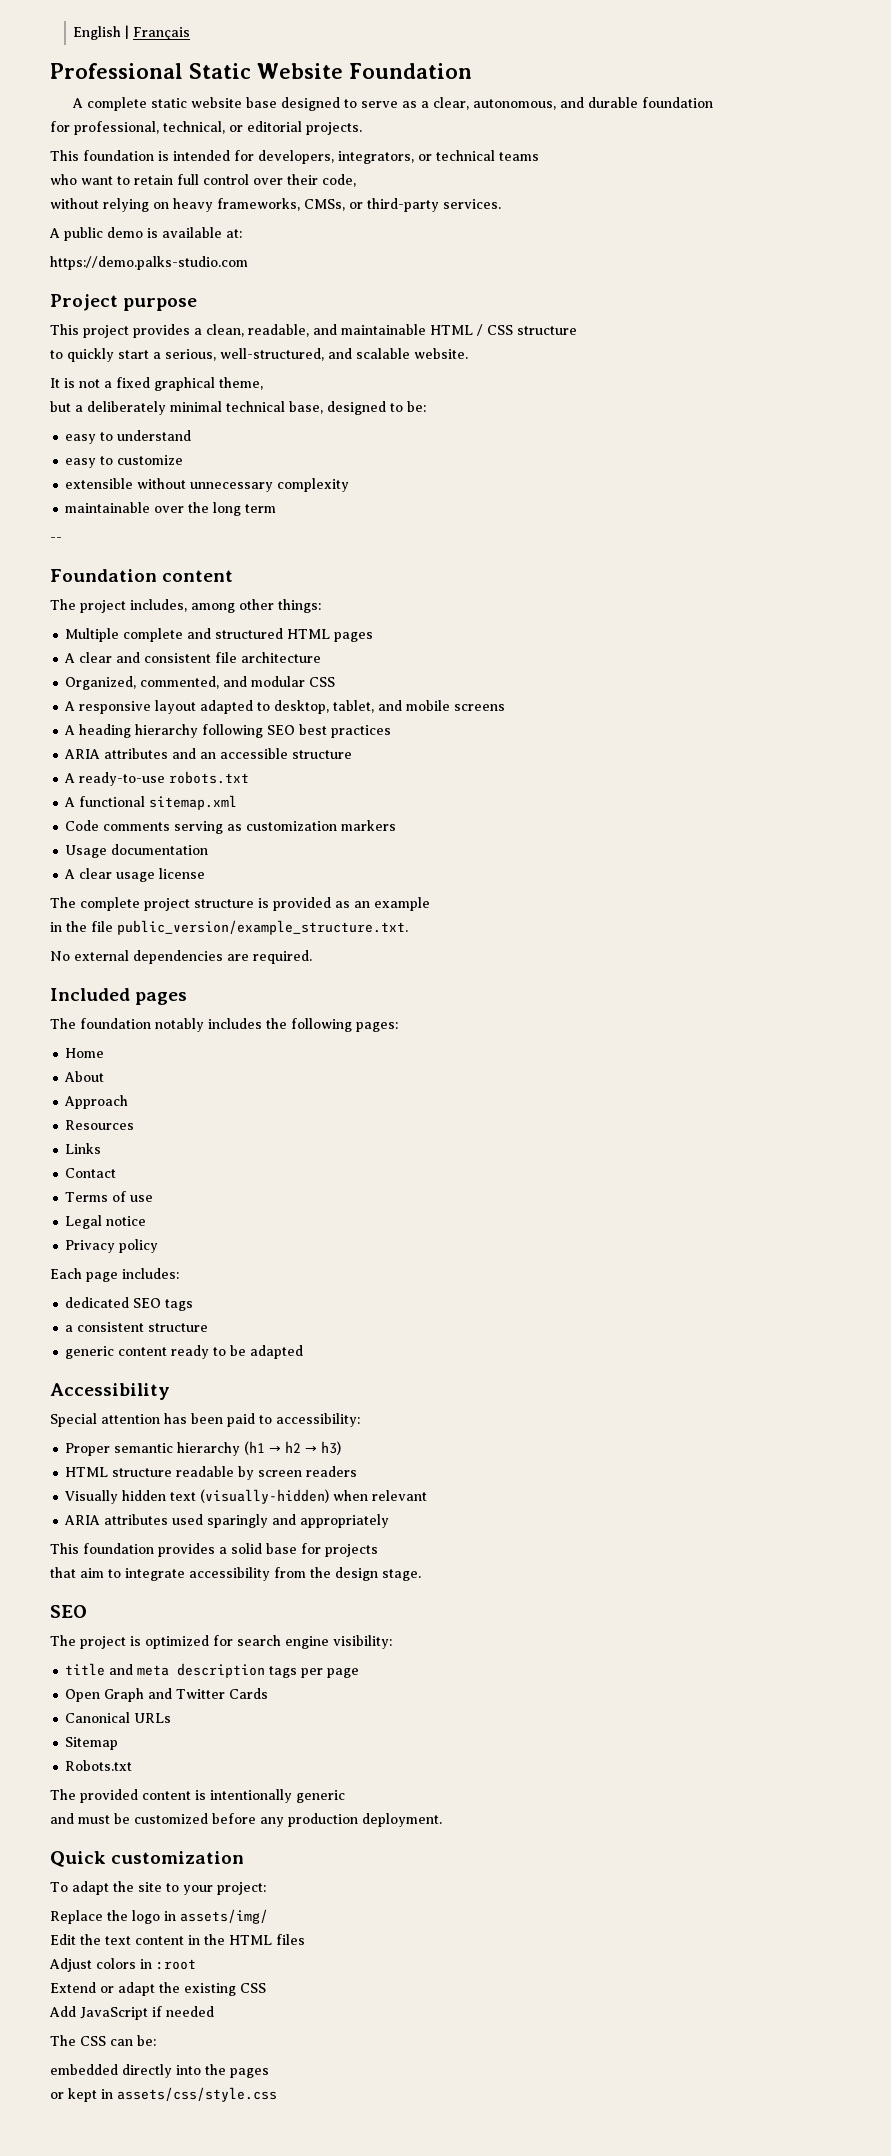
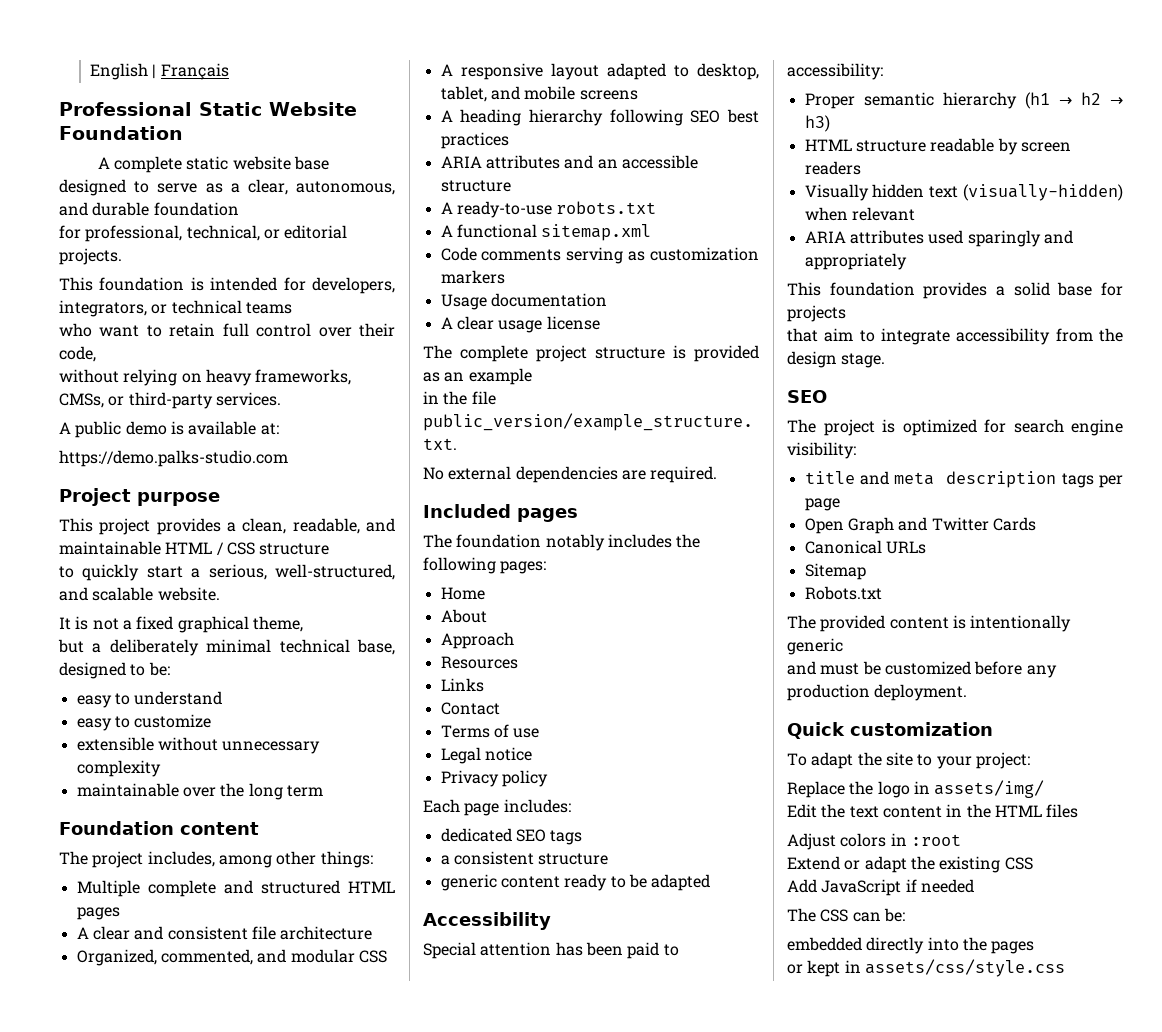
- --

